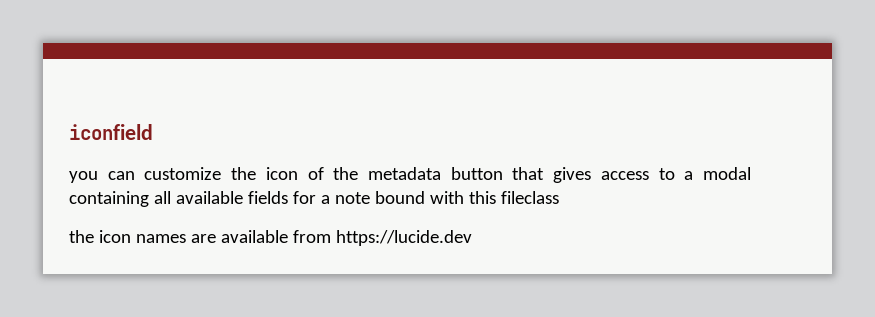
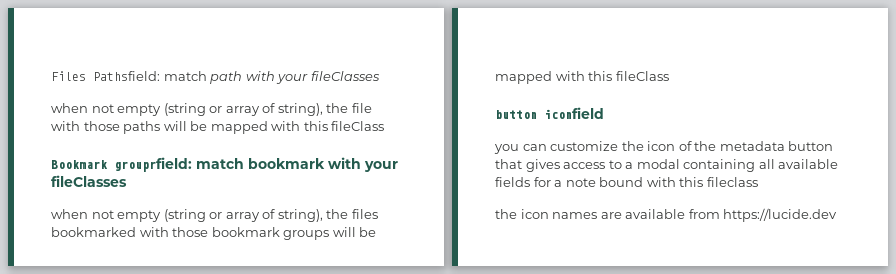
- iconfield
+ Files Pathsfield: match path with your fileClasses
+ when not empty (string or array of string), the file with those paths will be mapped with this fileClass
+ Bookmark grouprfield: match bookmark with your fileClasses
+ when not empty (string or array of string), the files bookmarked with those bookmark groups will be mapped with this fileClass
+ button iconfield

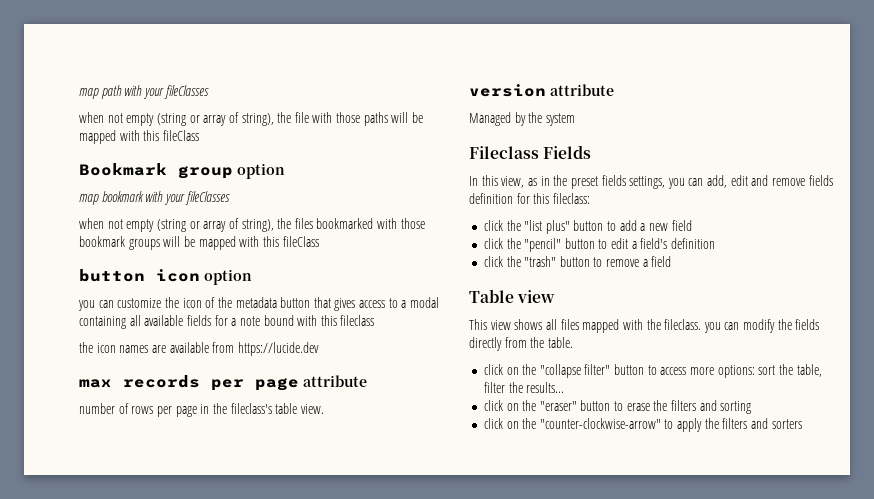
- Files Pathsfield: match path with your fileClasses
+ map path with your fileClasses
- Bookmark grouprfield: match bookmark with your fileClasses
+ Bookmark group option
+ map bookmark with your fileClasses
- button iconfield
+ button icon option
+ max records per page attribute
+ number of rows per page in the fileclass's table view.
+ version attribute
+ Managed by the system
+ Fileclass Fields
+ In this view, as in the preset fields settings, you can add, edit and remove fields definition for this fileclass:
+ click the "list plus" button to add a new field
+ click the "pencil" button to edit a field's definition
+ click the "trash" button to remove a field
+ Table view
+ This view shows all files mapped with the fileclass. you can modify the fields directly from the table.
+ click on the "collapse filter" button to access more options: sort the table, filter the results...
+ click on the "eraser" button to erase the filters and sorting
+ click on the "counter-clockwise-arrow" to apply the filters and sorters

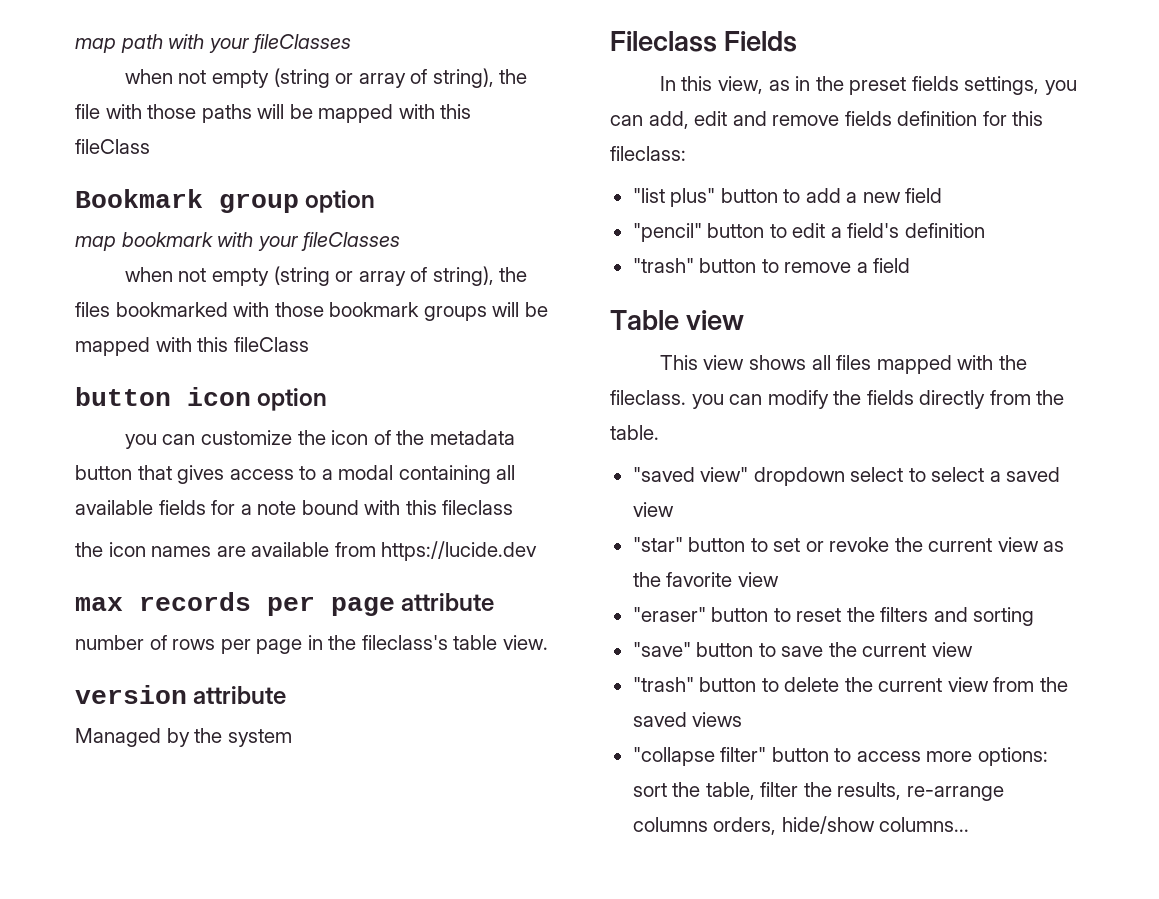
- click the "list plus" button to add a new field
+ "list plus" button to add a new field
- click the "pencil" button to edit a field's definition
+ "pencil" button to edit a field's definition
- click the "trash" button to remove a field
+ "trash" button to remove a field
- click on the "collapse filter" button to access more options: sort the table, filter the results...
- click on the "eraser" button to erase the filters and sorting
- click on the "counter-clockwise-arrow" to apply the filters and sorters
+ "saved view" dropdown select to select a saved view
+ "star" button to set or revoke the current view as the favorite view
+ "eraser" button to reset the filters and sorting
+ "save" button to save the current view
+ "trash" button to delete the current view from the saved views
+ "collapse filter" button to access more options: sort the table, filter the results, re-arrange columns orders, hide/show columns...

